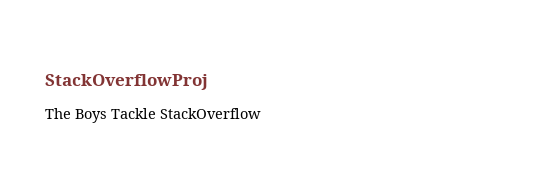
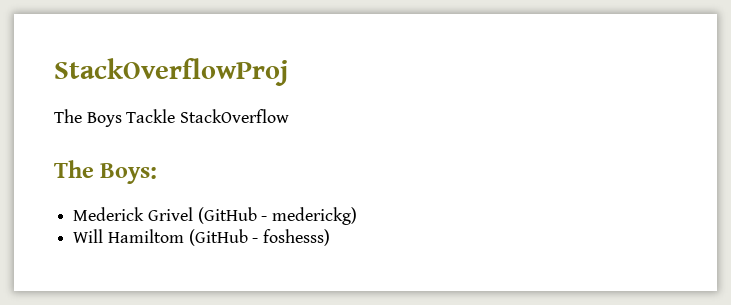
+ The Boys:
+ Mederick Grivel (GitHub - mederickg)
+ Will Hamiltom (GitHub - foshesss)

